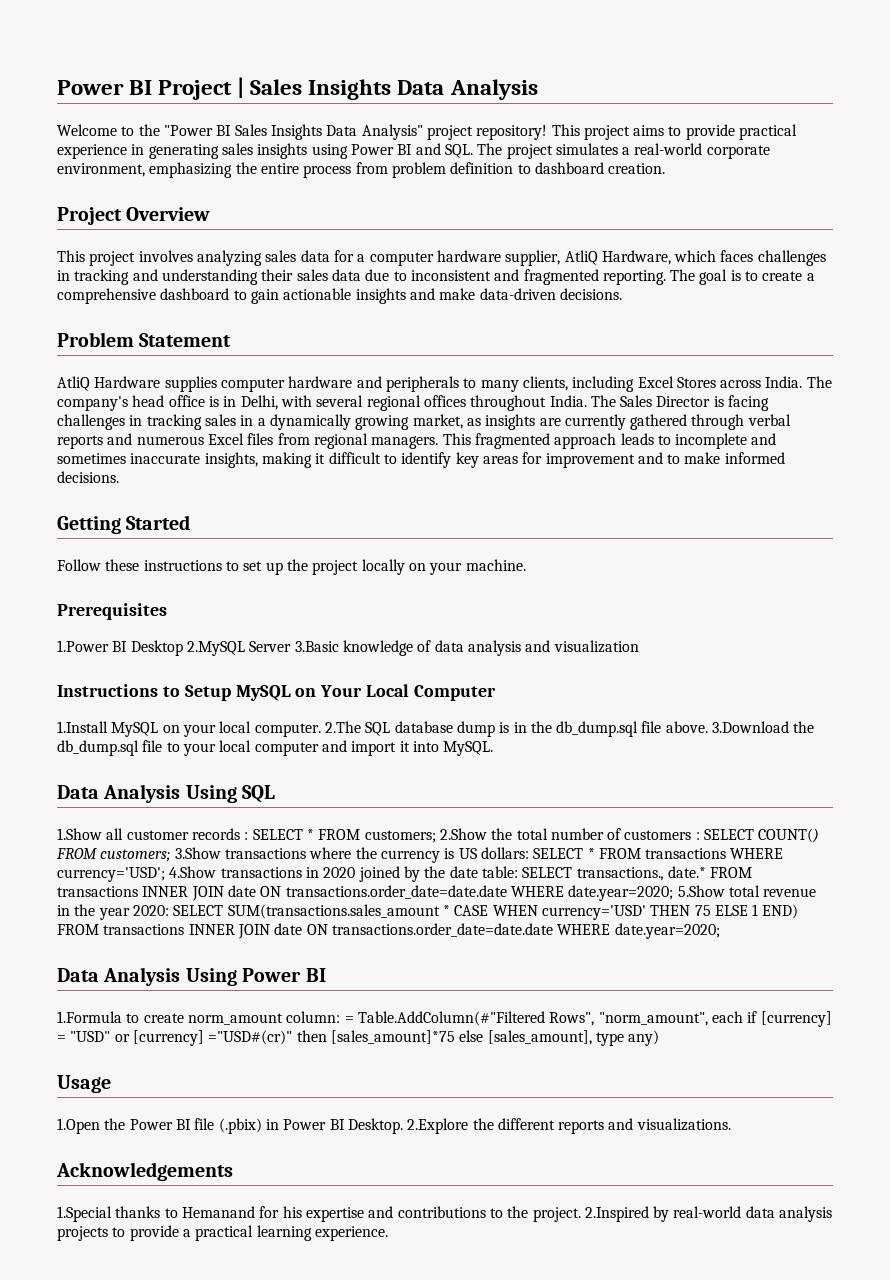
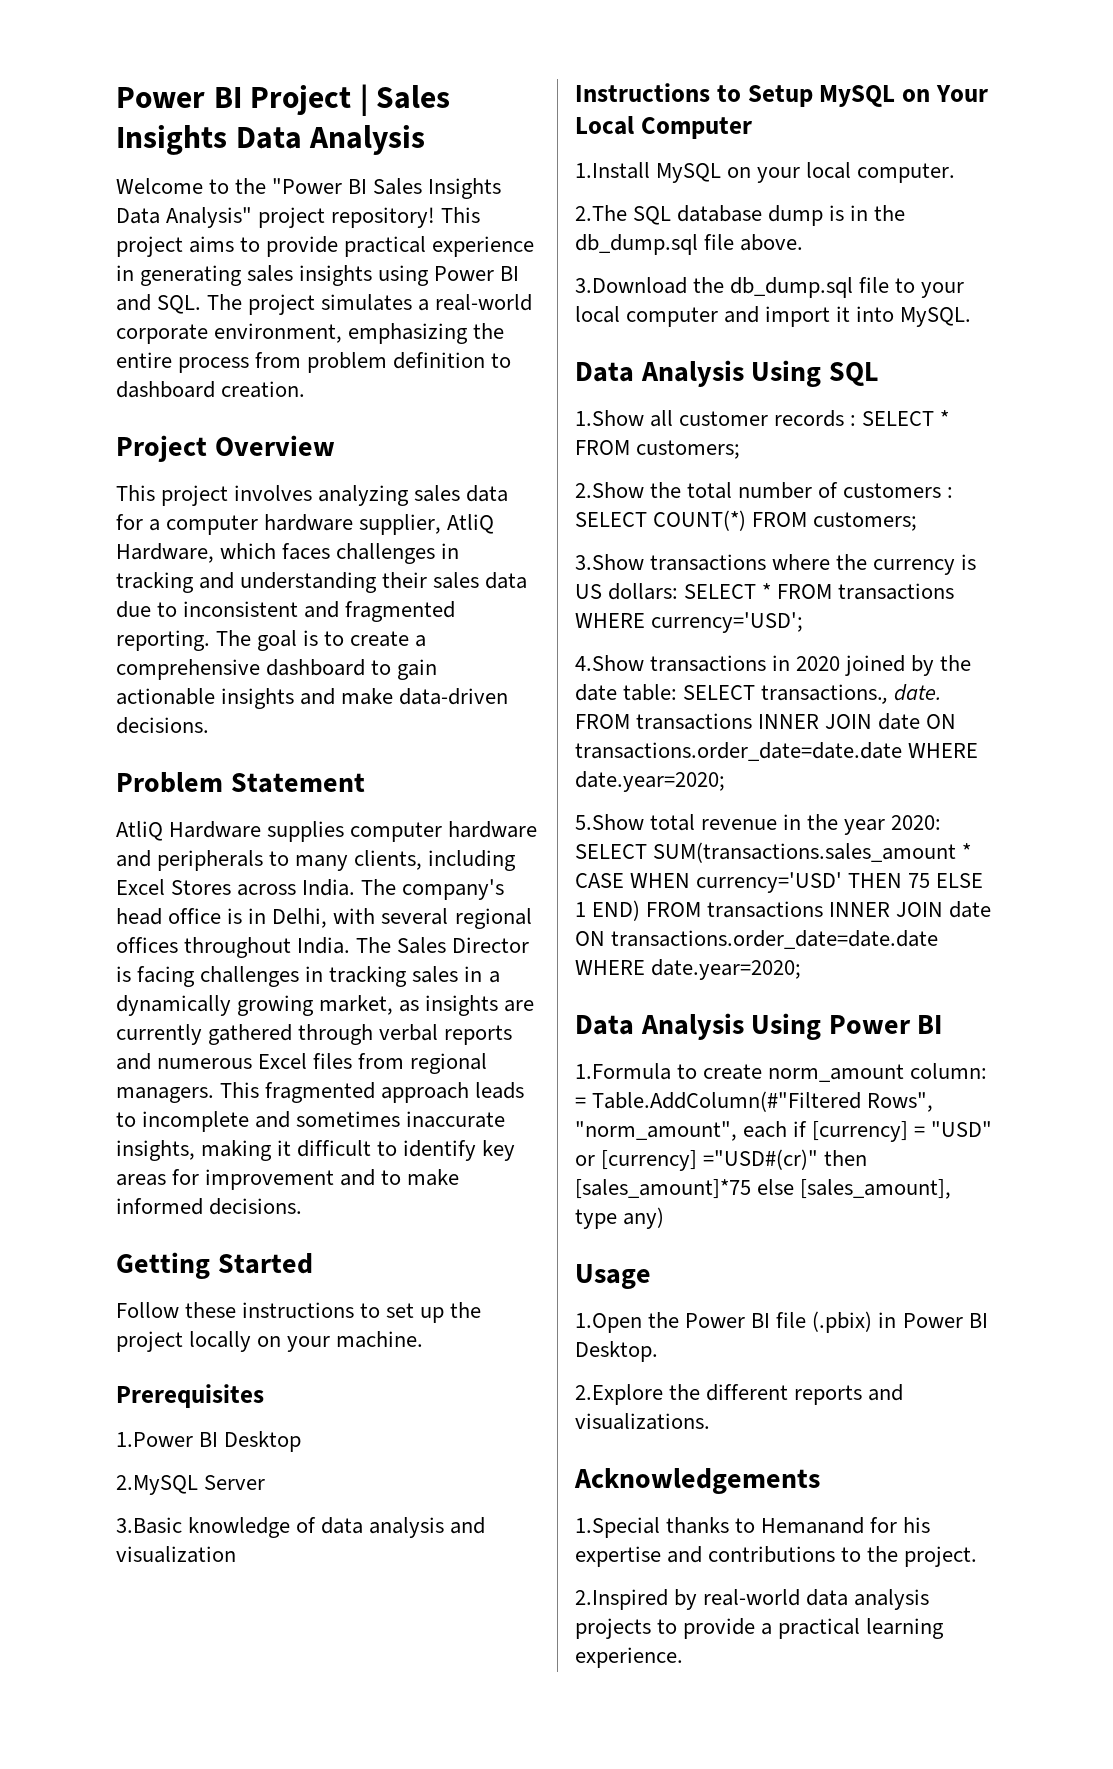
- 1.Power BI Desktop 2.MySQL Server 3.Basic knowledge of data analysis and visualization
+ 1.Power BI Desktop
+ 2.MySQL Server
+ 3.Basic knowledge of data analysis and visualization
- 1.Install MySQL on your local computer. 2.The SQL database dump is in the db_dump.sql file above. 3.Download the db_dump.sql file to your local computer and import it into MySQL.
+ 1.Install MySQL on your local computer.
+ 2.The SQL database dump is in the db_dump.sql file above.
+ 3.Download the db_dump.sql file to your local computer and import it into MySQL.
- SELECT * FROM customers; 2.Show the total number of customers :
+ SELECT * FROM customers;
+ 2.Show the total number of customers :
- SELECT COUNT() FROM customers; 3.Show transactions where the currency is US dollars:
+ SELECT COUNT(*) FROM customers;
+ 3.Show transactions where the currency is US dollars:
- SELECT * FROM transactions WHERE currency='USD'; 4.Show transactions in 2020 joined by the date table:
+ SELECT * FROM transactions WHERE currency='USD';
+ 4.Show transactions in 2020 joined by the date table:
- SELECT transactions., date.* FROM transactions INNER JOIN date ON transactions.order_date=date.date WHERE date.year=2020; 5.Show total revenue in the year 2020:
+ SELECT transactions., date. FROM transactions INNER JOIN date ON transactions.order_date=date.date WHERE date.year=2020;
+ 5.Show total revenue in the year 2020:
- 1.Open the Power BI file (.pbix) in Power BI Desktop. 2.Explore the different reports and visualizations.
+ 1.Open the Power BI file (.pbix) in Power BI Desktop.
+ 2.Explore the different reports and visualizations.
- 1.Special thanks to Hemanand for his expertise and contributions to the project. 2.Inspired by real-world data analysis projects to provide a practical learning experience.
+ 1.Special thanks to Hemanand for his expertise and contributions to the project.
+ 2.Inspired by real-world data analysis projects to provide a practical learning experience.

